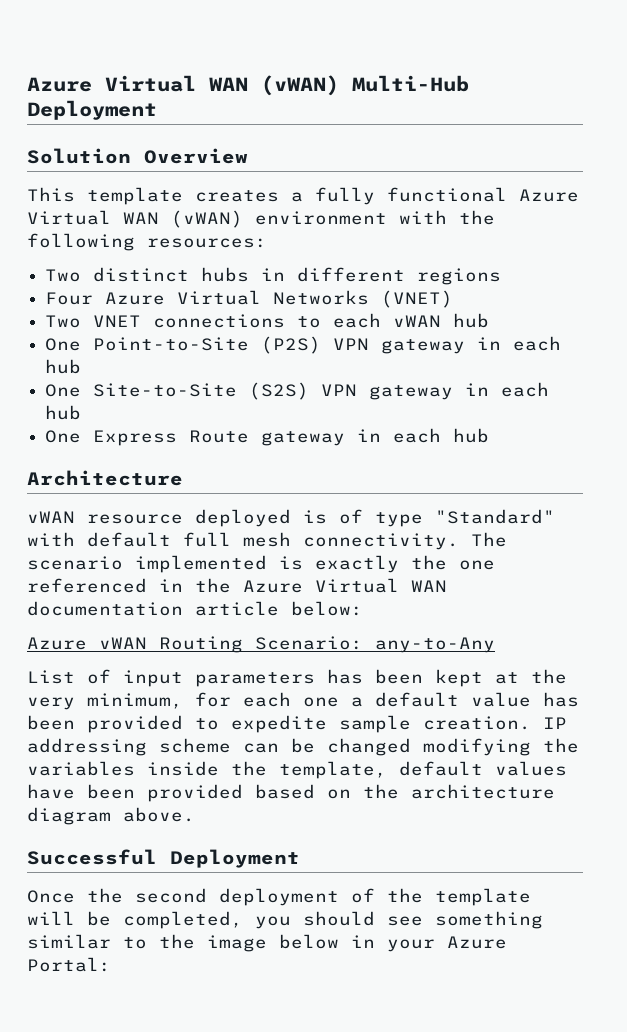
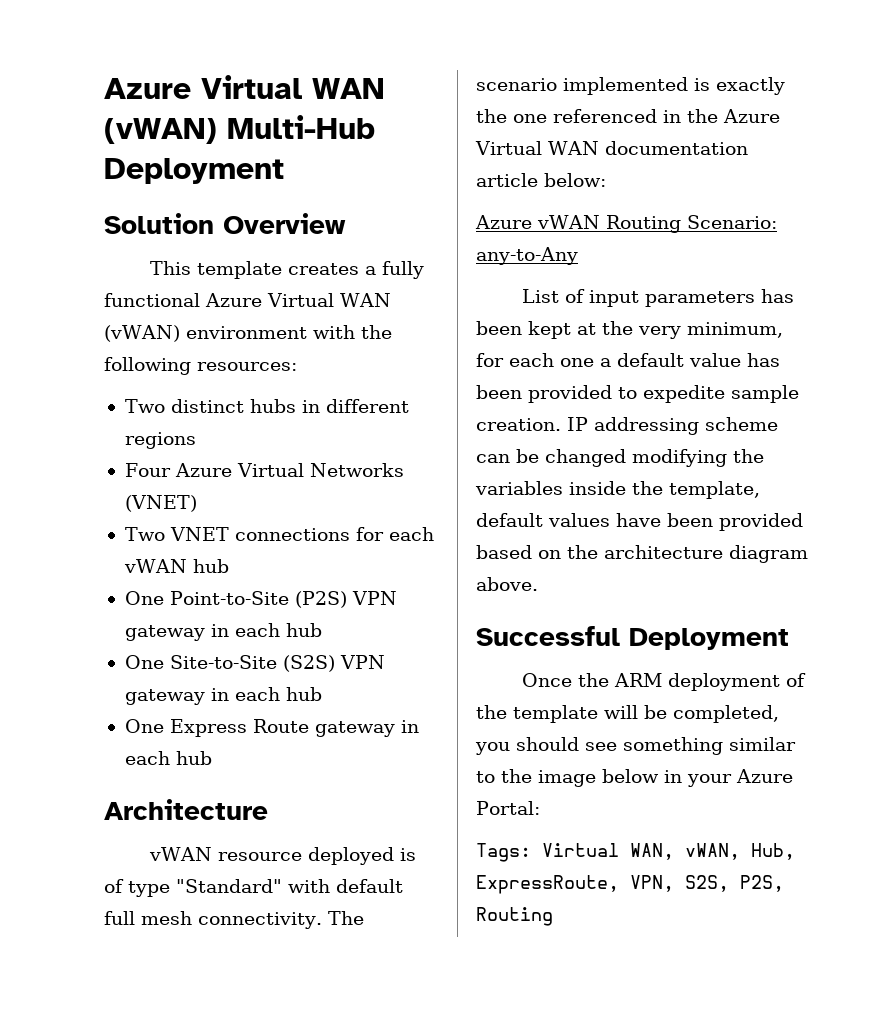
- Two VNET connections to each vWAN hub
+ Two VNET connections for each vWAN hub
- Once the second deployment of the template will be completed, you should see something similar to the image below in your Azure Portal:
+ Once the ARM deployment of the template will be completed, you should see something similar to the image below in your Azure Portal:
+ Tags: Virtual WAN, vWAN, Hub, ExpressRoute, VPN, S2S, P2S, Routing

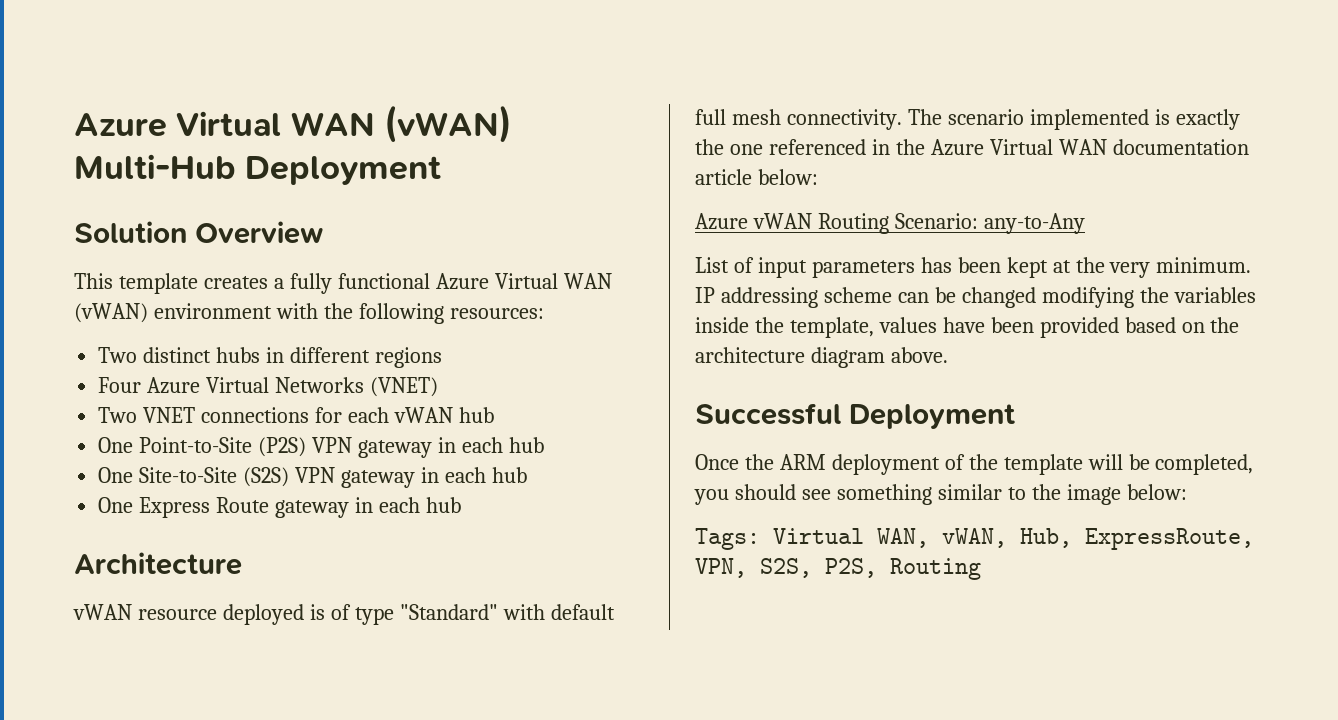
- List of input parameters has been kept at the very minimum, for each one a default value has been provided to expedite sample creation.
+ List of input parameters has been kept at the very minimum.
- IP addressing scheme can be changed modifying the variables inside the template, default values have been provided based on the architecture diagram above.
+ IP addressing scheme can be changed modifying the variables inside the template, values have been provided based on the architecture diagram above.
- Once the ARM deployment of the template will be completed, you should see something similar to the image below in your Azure Portal:
+ Once the ARM deployment of the template will be completed, you should see something similar to the image below:

